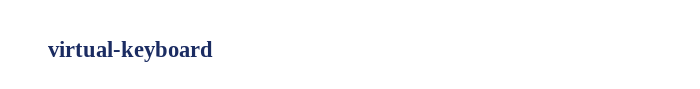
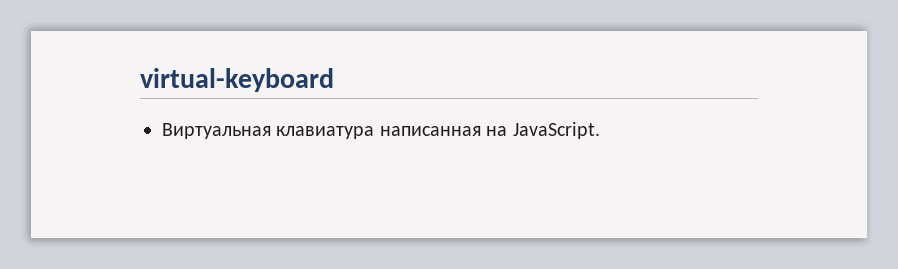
+ Виртуальная клавиатура написанная на JavaScript.

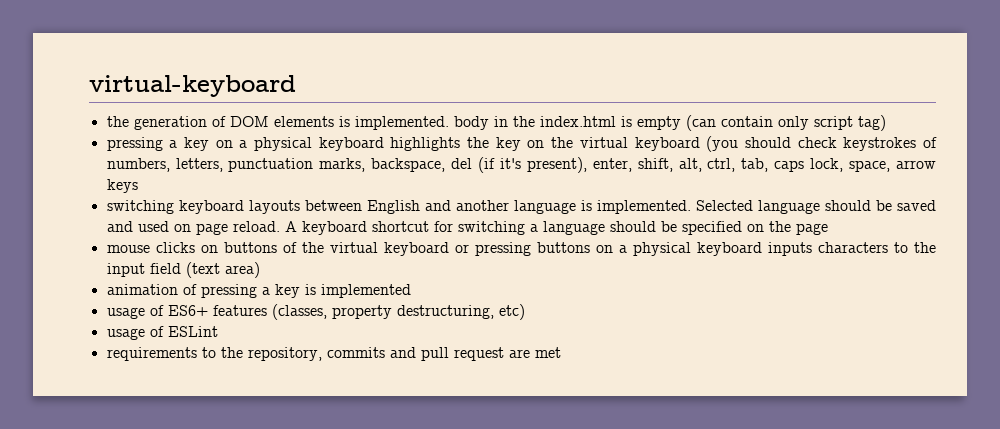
- Виртуальная клавиатура написанная на JavaScript.
+ the generation of DOM elements is implemented. body in the index.html is empty (can contain only script tag)
+ pressing a key on a physical keyboard highlights the key on the virtual keyboard (you should check keystrokes of numbers, letters, punctuation marks, backspace, del (if it's present), enter, shift, alt, ctrl, tab, caps lock, space, arrow keys
+ switching keyboard layouts between English and another language is implemented. Selected language should be saved and used on page reload. A keyboard shortcut for switching a language should be specified on the page
+ mouse clicks on buttons of the virtual keyboard or pressing buttons on a physical keyboard inputs characters to the input field (text area)
+ animation of pressing a key is implemented
+ usage of ES6+ features (classes, property destructuring, etc)
+ usage of ESLint
+ requirements to the repository, commits and pull request are met

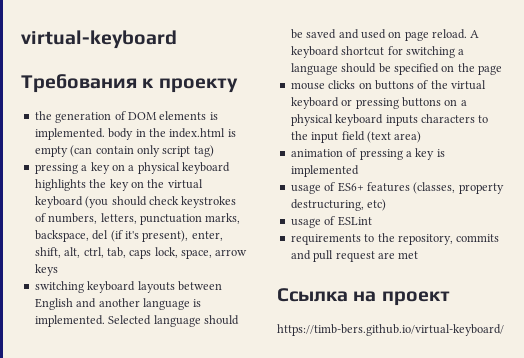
+ Требования к проекту
+ Ссылка на проект
+ https://timb-bers.github.io/virtual-keyboard/

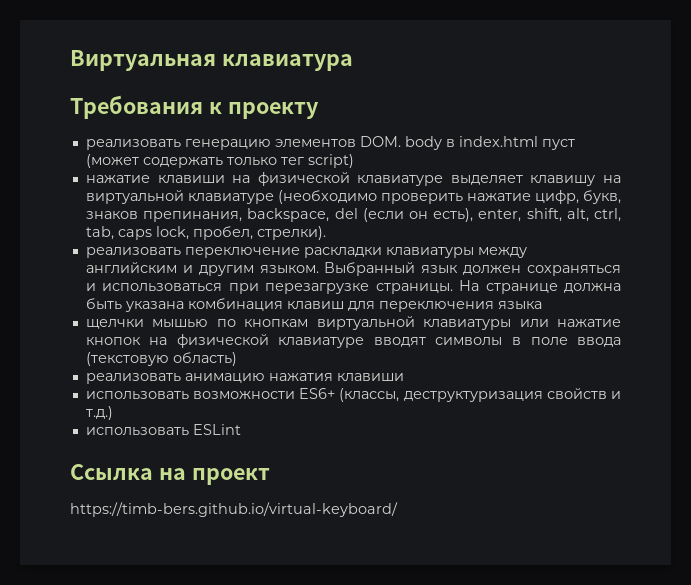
- virtual-keyboard
+ Виртуальная клавиатура
- the generation of DOM elements is implemented. body in the index.html is empty (can contain only script tag)
- pressing a key on a physical keyboard highlights the key on the virtual keyboard (you should check keystrokes of numbers, letters, punctuation marks, backspace, del (if it's present), enter, shift, alt, ctrl, tab, caps lock, space, arrow keys
- switching keyboard layouts between English and another language is implemented. Selected language should be saved and used on page reload. A keyboard shortcut for switching a language should be specified on the page
- mouse clicks on buttons of the virtual keyboard or pressing buttons on a physical keyboard inputs characters to the input field (text area)
- animation of pressing a key is implemented
- usage of ES6+ features (classes, property destructuring, etc)
- usage of ESLint
- requirements to the repository, commits and pull request are met
+ реализовать генерацию элементов DOM. body в index.html пуст (может содержать только тег script)
+ нажатие клавиши на физической клавиатуре выделяет клавишу на виртуальной клавиатуре (необходимо проверить нажатие цифр, букв, знаков препинания, backspace, del (если он есть), enter, shift, alt, ctrl, tab, caps lock, пробел, стрелки).
+ реализовать переключение раскладки клавиатуры между английским и другим языком. Выбранный язык должен сохраняться и использоваться при перезагрузке страницы. На странице должна быть указана комбинация клавиш для переключения языка
+ щелчки мышью по кнопкам виртуальной клавиатуры или нажатие кнопок на физической клавиатуре вводят символы в поле ввода (текстовую область)
+ реализовать анимацию нажатия клавиши
+ использовать возможности ES6+ (классы, деструктуризация свойств и т.д.)
+ использовать ESLint

